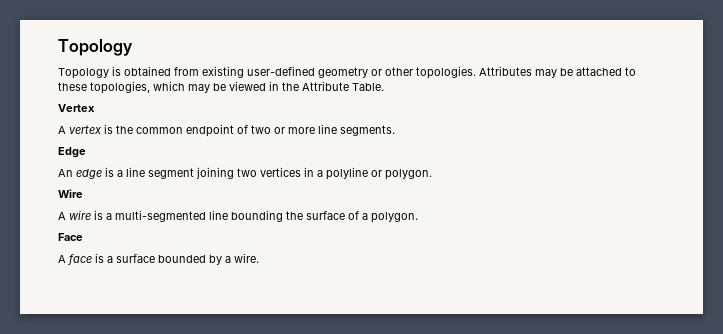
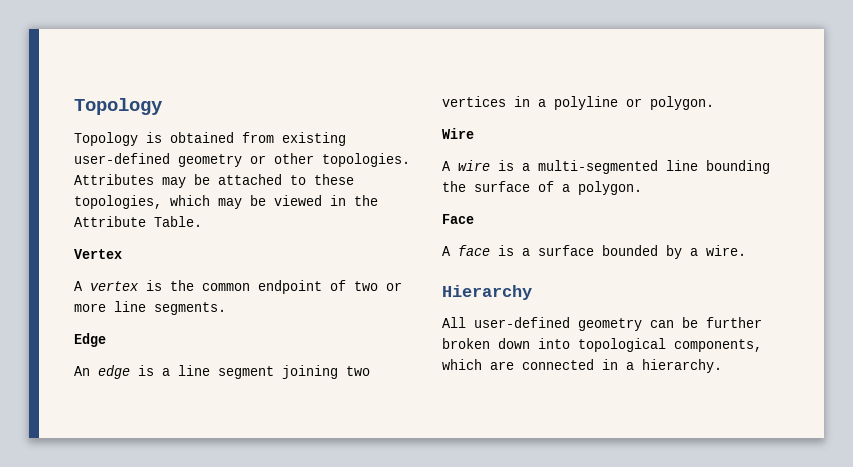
+ Hierarchy
+ All user-defined geometry can be further broken down into topological components, which are connected in a hierarchy.

